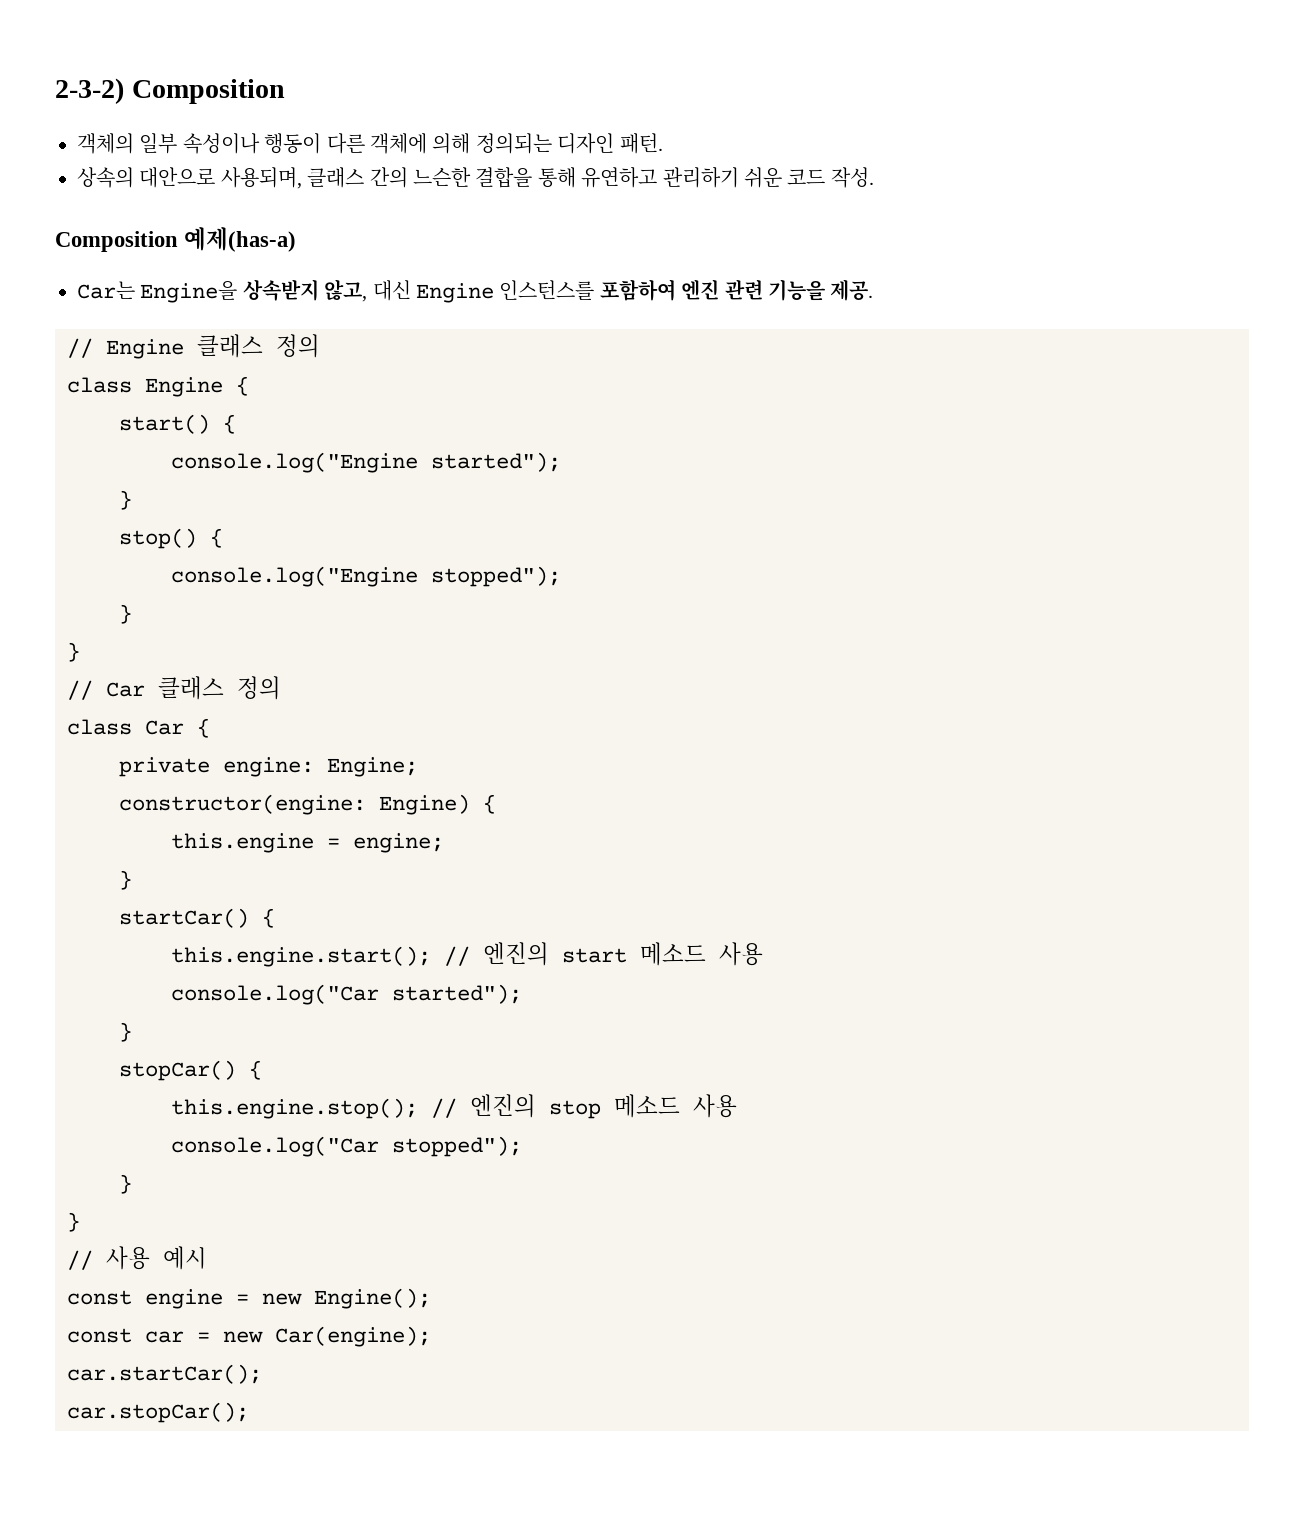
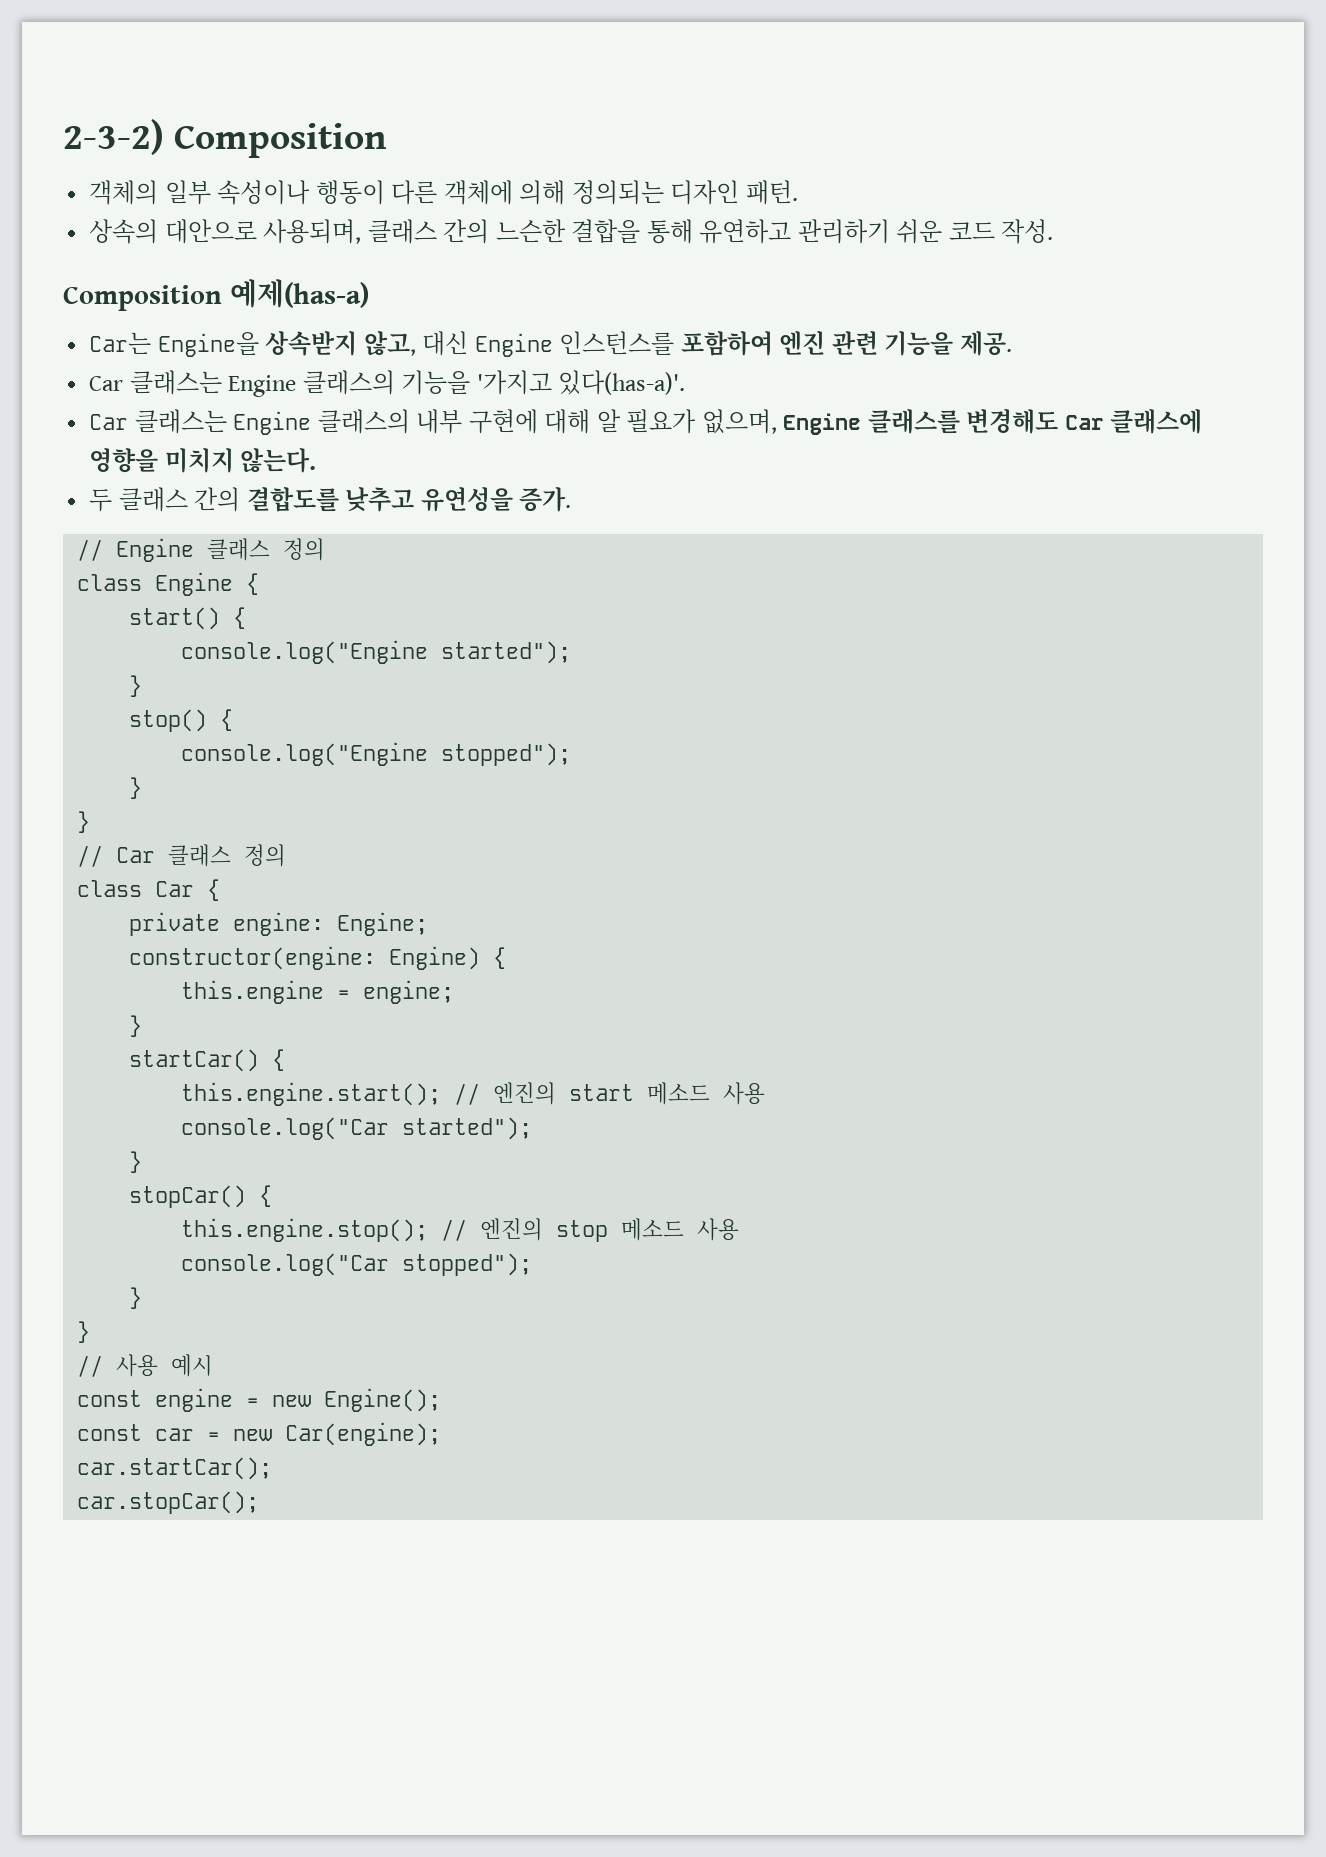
+ Car 클래스는 Engine 클래스의 기능을 '가지고 있다(has-a)'.
+ Car 클래스는 Engine 클래스의 내부 구현에 대해 알 필요가 없으며, Engine 클래스를 변경해도 Car 클래스에 영향을 미치지 않는다.
+ 두 클래스 간의 결합도를 낮추고 유연성을 증가.

